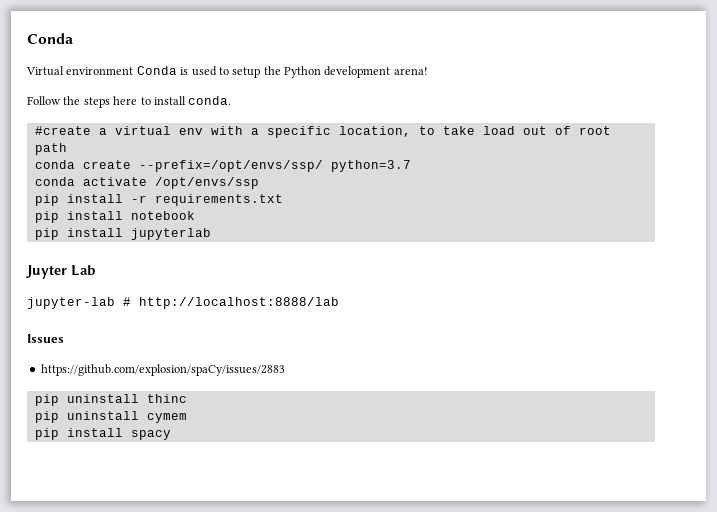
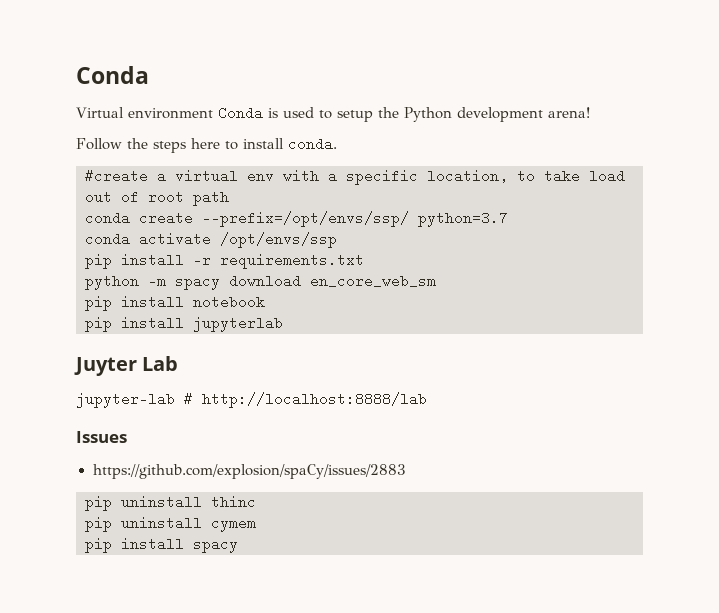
+ python -m spacy download en_core_web_sm

